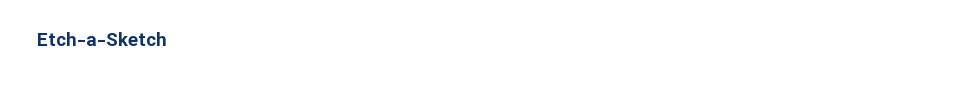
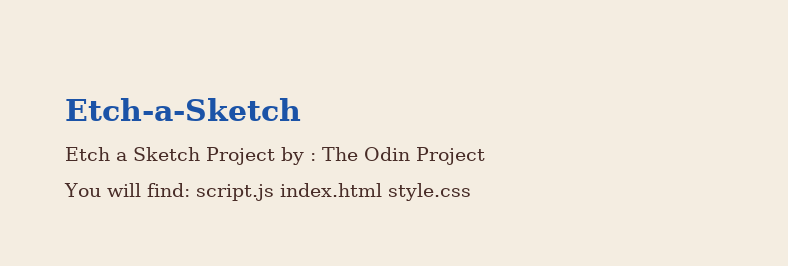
+ Etch a Sketch Project by : The Odin Project
+ You will find: script.js index.html style.css

